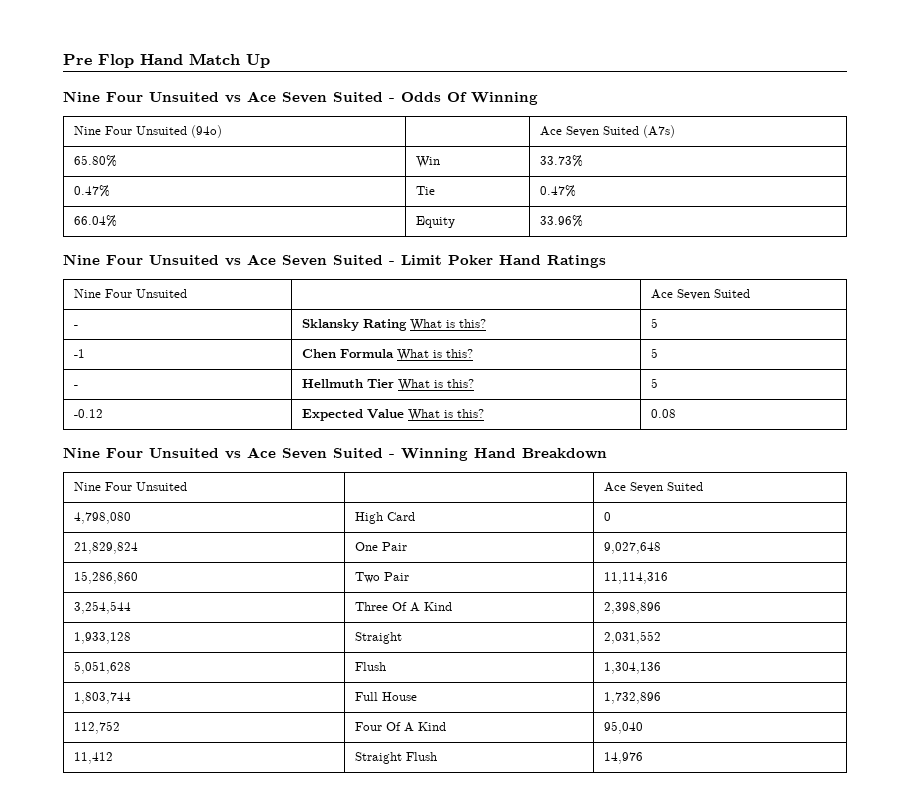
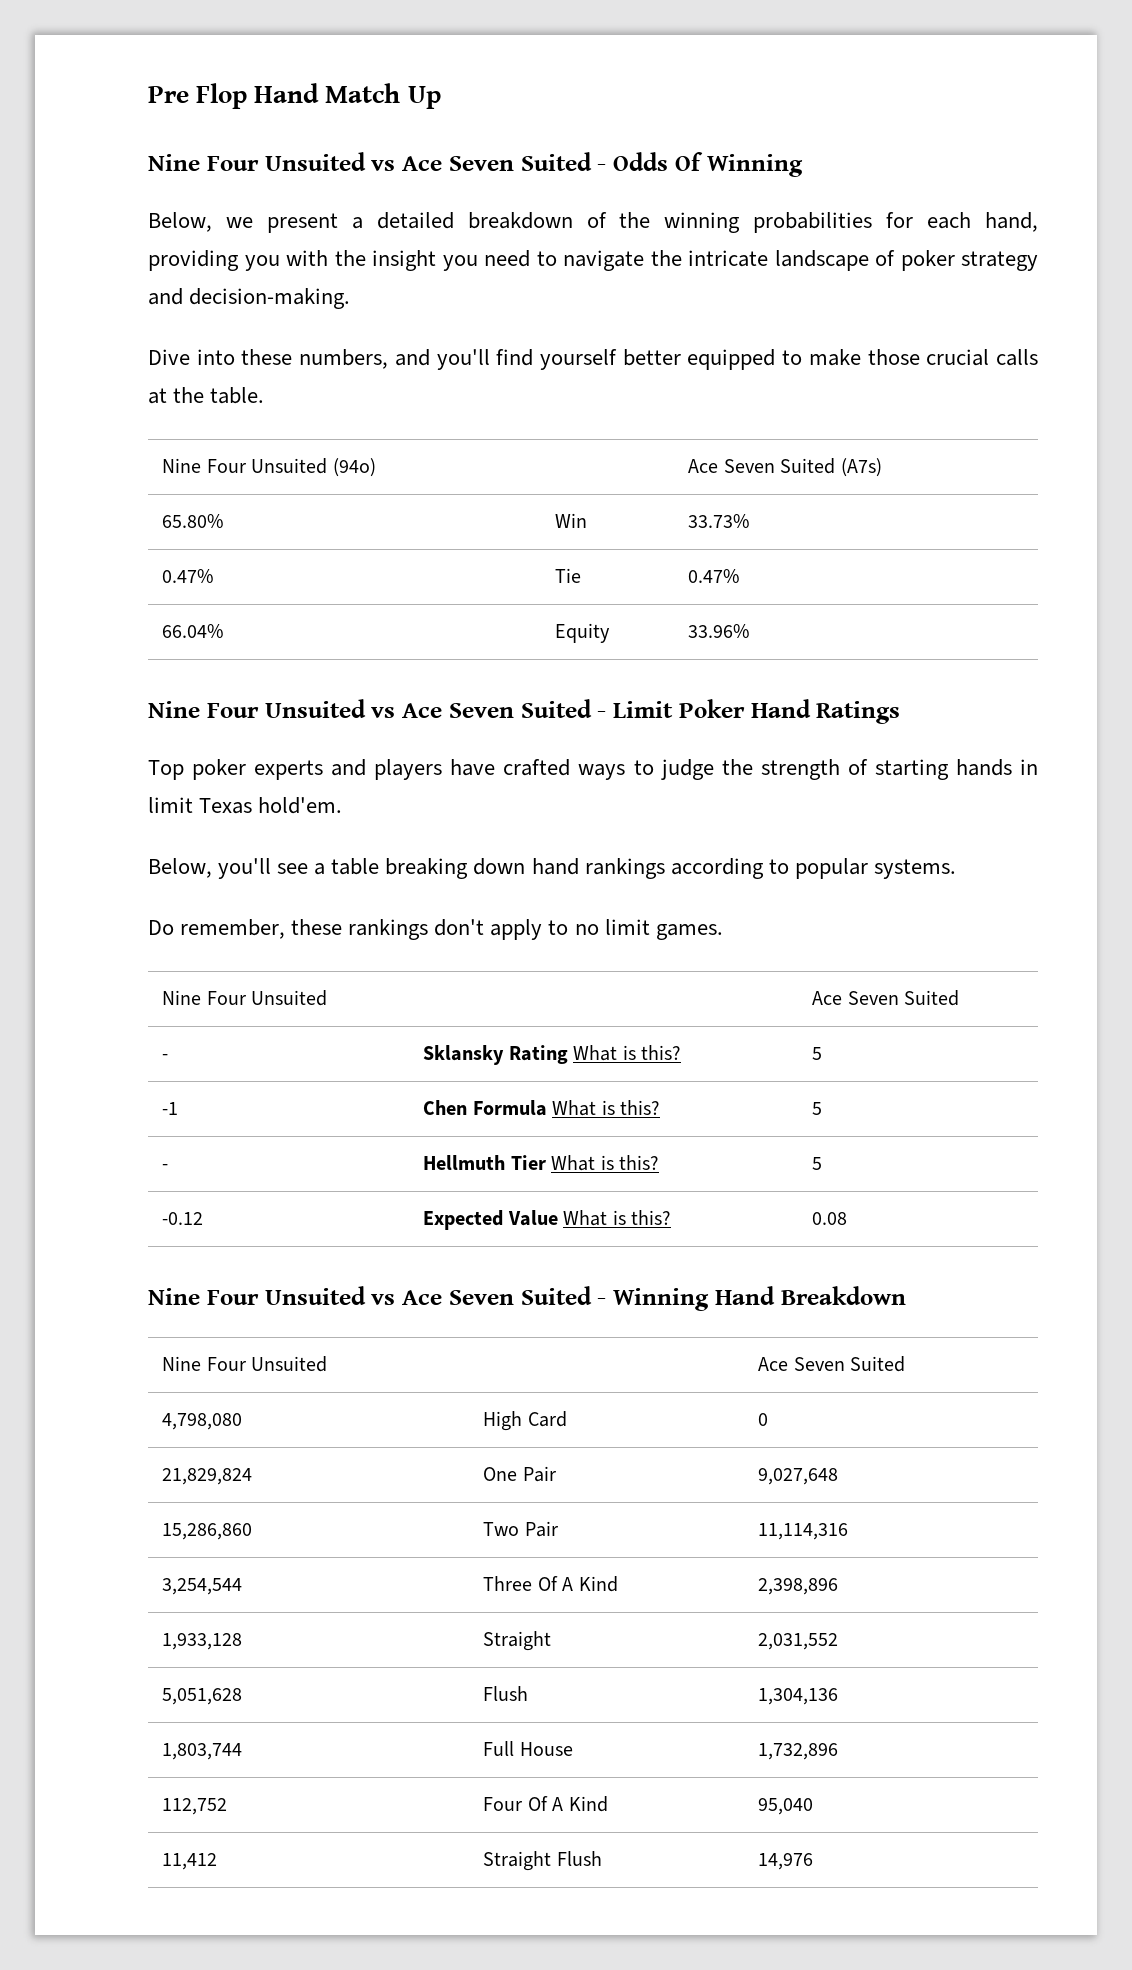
+ Below, we present a detailed breakdown of the winning probabilities for each hand, providing you with the insight you need to navigate the intricate landscape of poker strategy and decision-making.
+ Dive into these numbers, and you'll find yourself better equipped to make those crucial calls at the table.
+ Top poker experts and players have crafted ways to judge the strength of starting hands in limit Texas hold'em.
+ Below, you'll see a table breaking down hand rankings according to popular systems.
+ Do remember, these rankings don't apply to no limit games.

